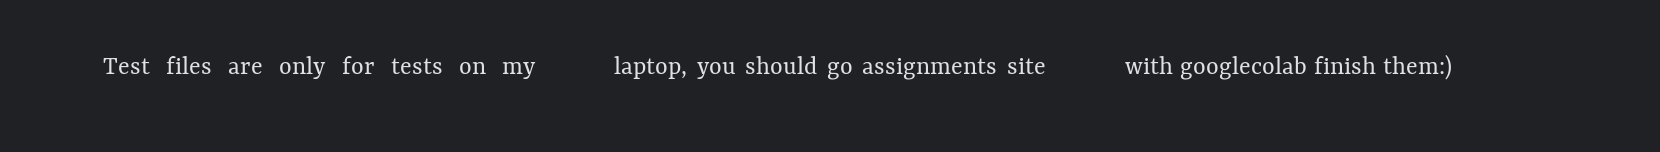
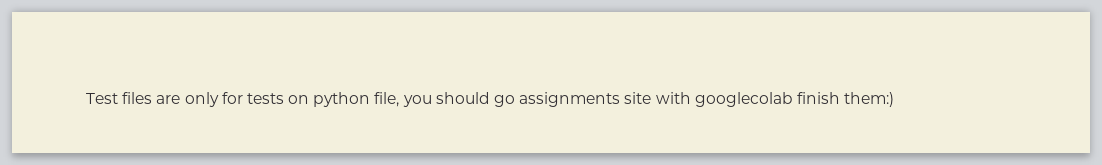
- Test files are only for tests on my laptop, you should go assignments site with googlecolab finish them:)
+ Test files are only for tests on python file, you should go assignments site with googlecolab finish them:)

